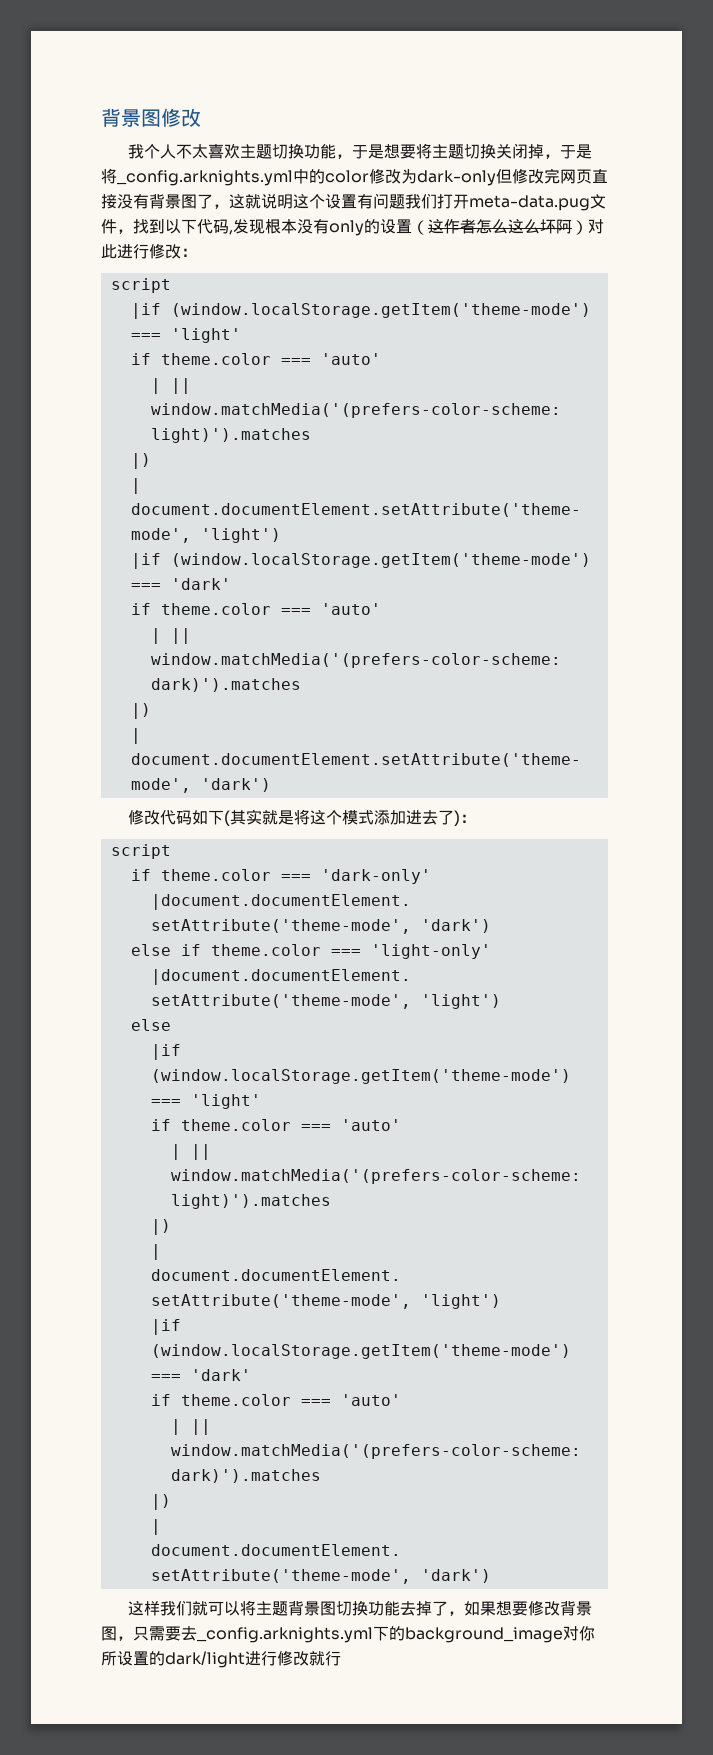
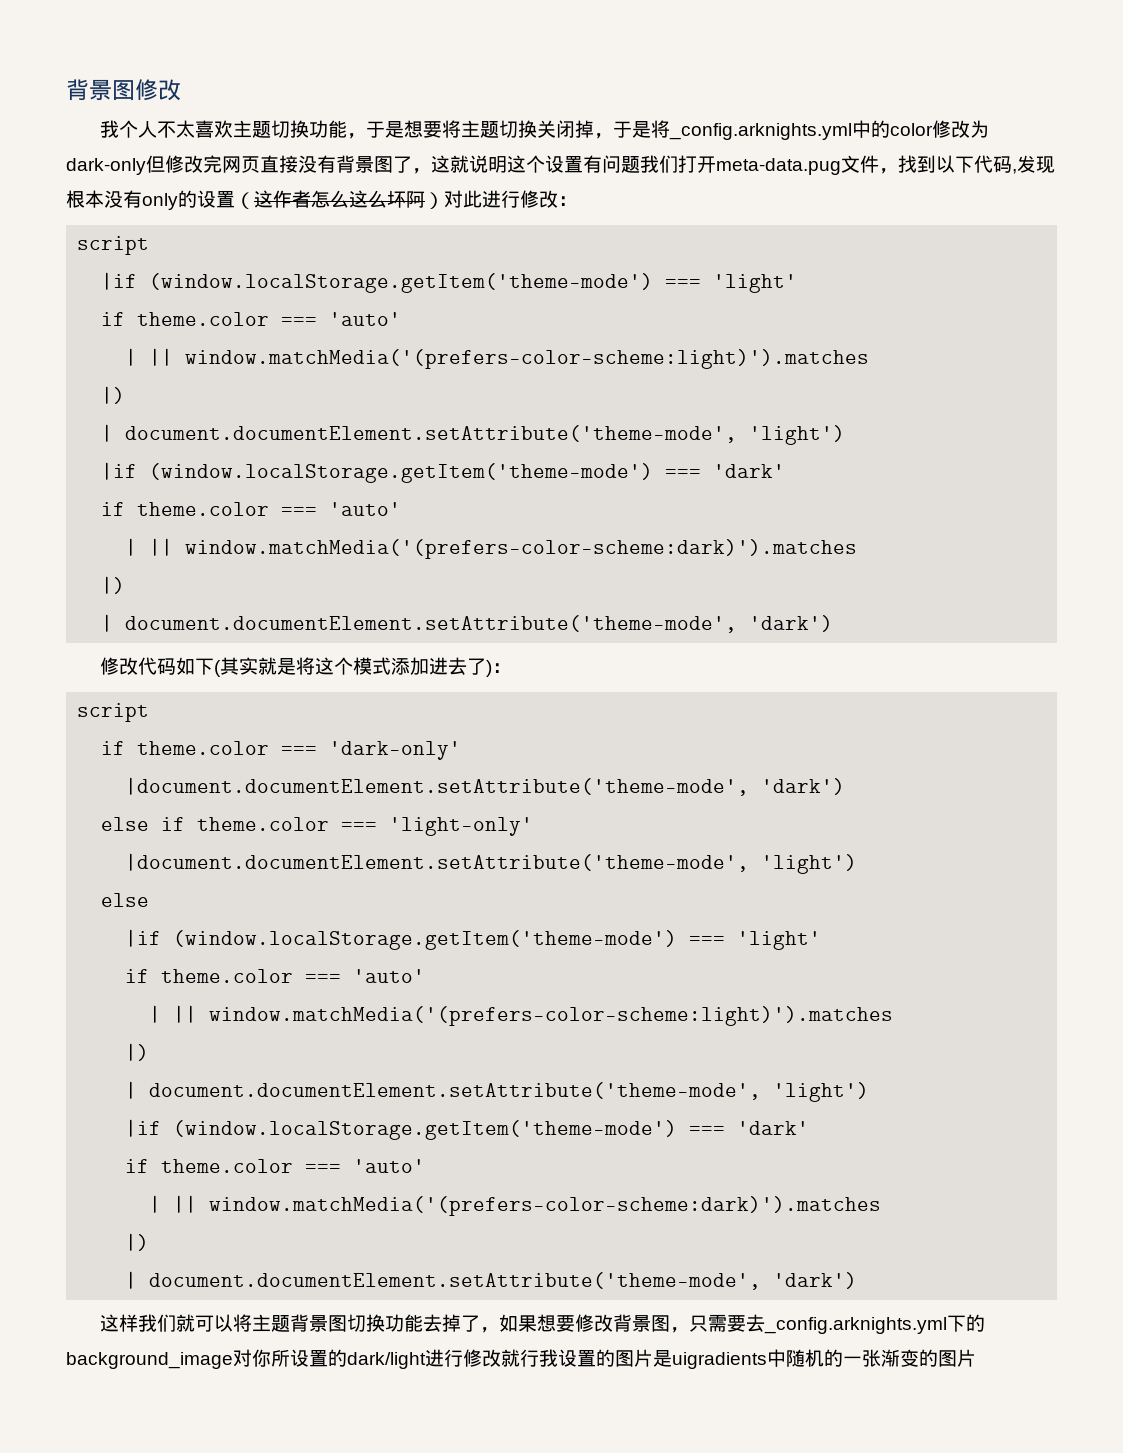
- 这样我们就可以将主题背景图切换功能去掉了，如果想要修改背景图，只需要去_config.arknights.yml下的background_image对你所设置的dark/light进行修改就行
+ 这样我们就可以将主题背景图切换功能去掉了，如果想要修改背景图，只需要去_config.arknights.yml下的background_image对你所设置的dark/light进行修改就行我设置的图片是uigradients中随机的一张渐变的图片

